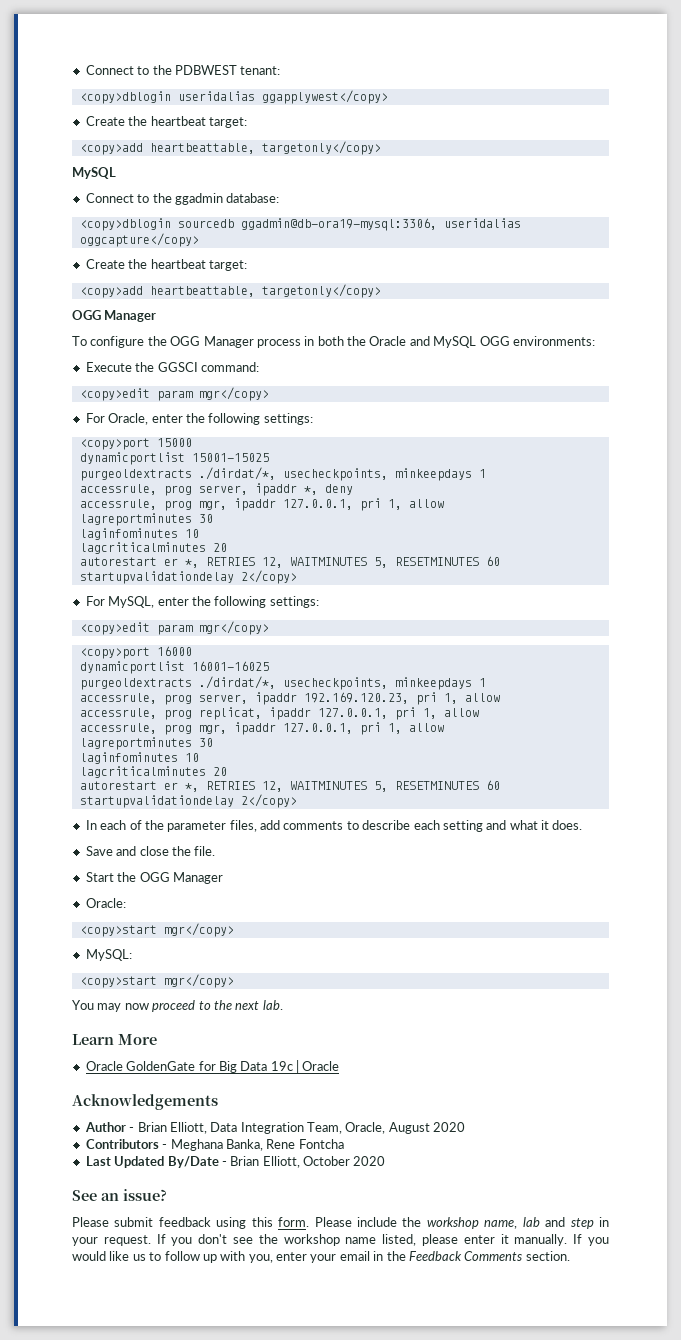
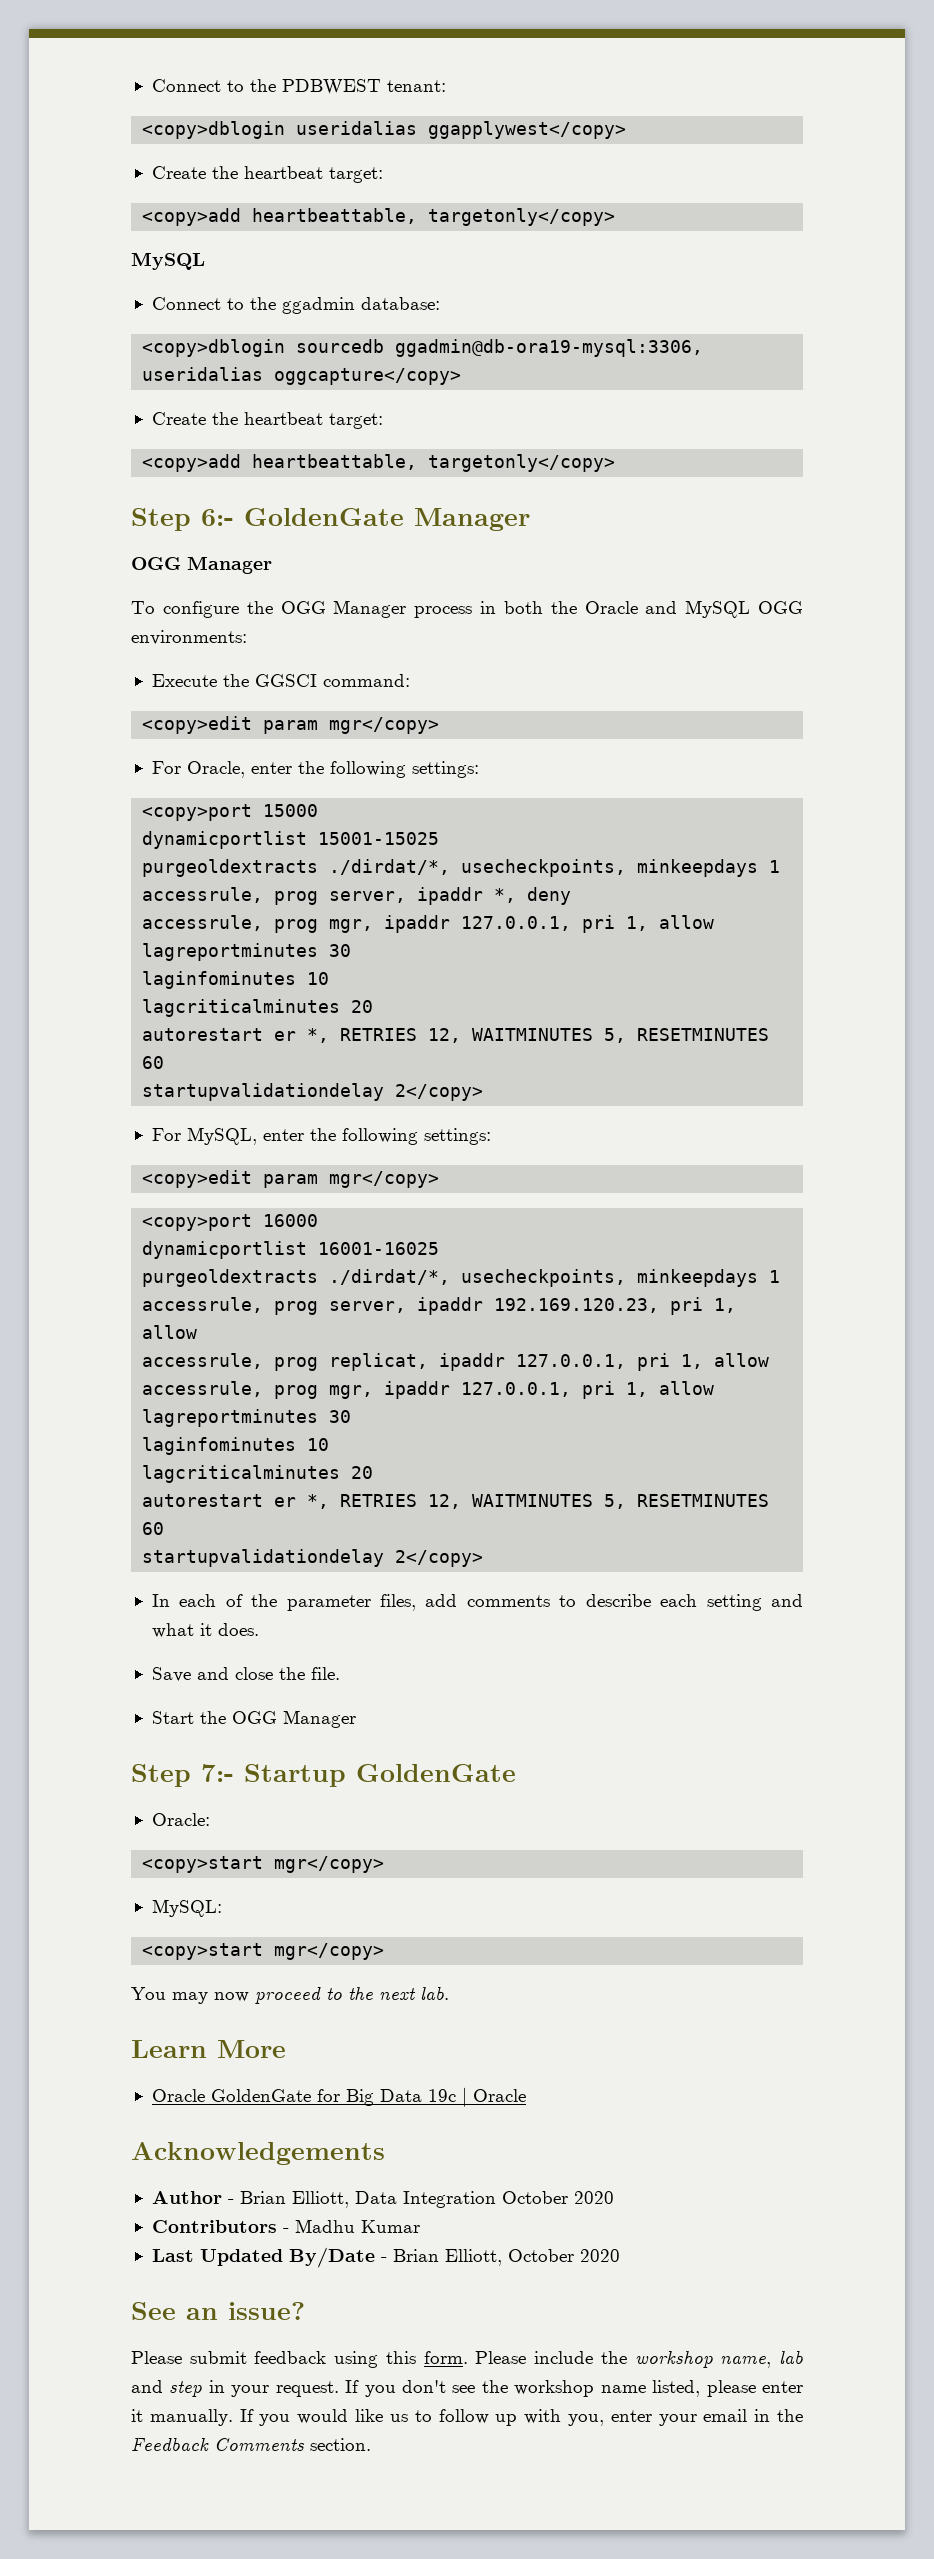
+ Step 6:- GoldenGate Manager
+ Step 7:- Startup GoldenGate
- Author - Brian Elliott, Data Integration Team, Oracle, August 2020
+ Author - Brian Elliott, Data Integration October 2020
- Contributors - Meghana Banka, Rene Fontcha
+ Contributors - Madhu Kumar

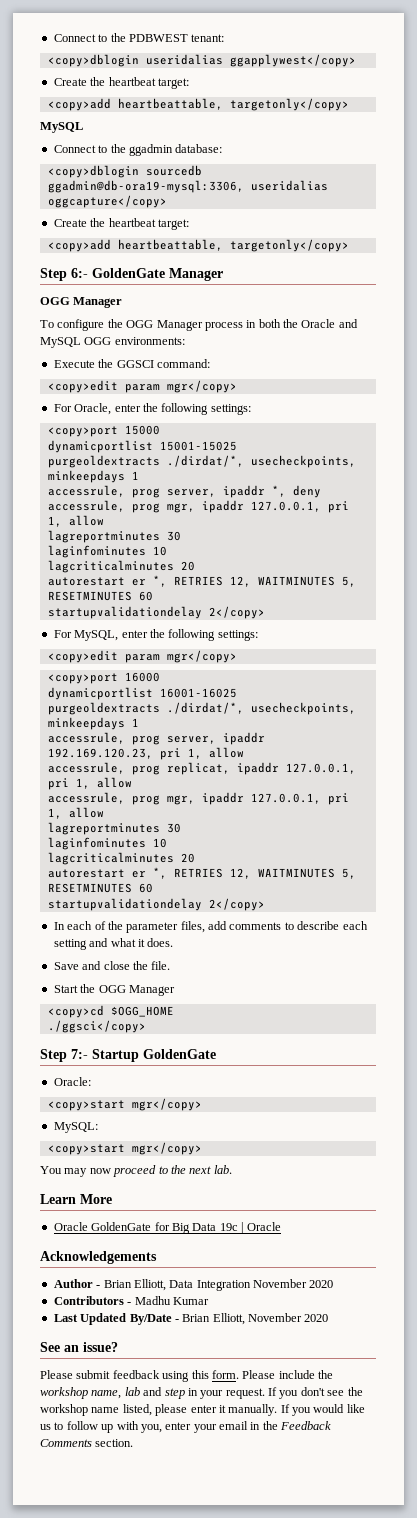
+ <copy>cd $OGG_HOME
+ ./ggsci</copy>
- Author - Brian Elliott, Data Integration October 2020
+ Author - Brian Elliott, Data Integration November 2020
- Last Updated By/Date - Brian Elliott, October 2020
+ Last Updated By/Date - Brian Elliott, November 2020

